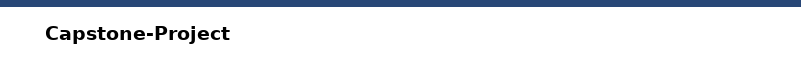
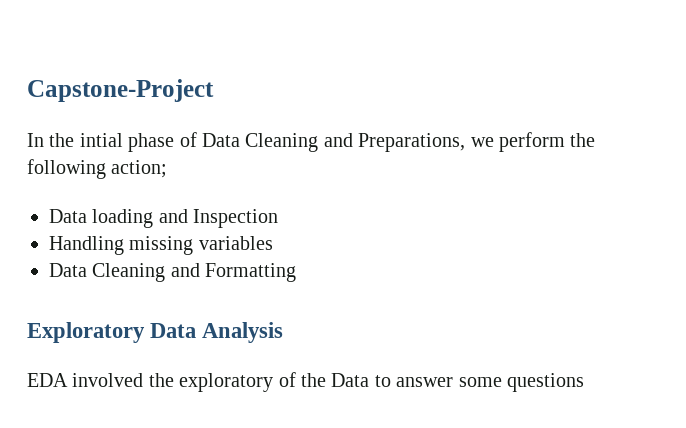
+ In the intial phase of Data Cleaning and Preparations, we perform the following action;
+ Data loading and Inspection
+ Handling missing variables
+ Data Cleaning and Formatting
+ Exploratory Data Analysis
+ EDA involved the exploratory of the Data to answer some questions

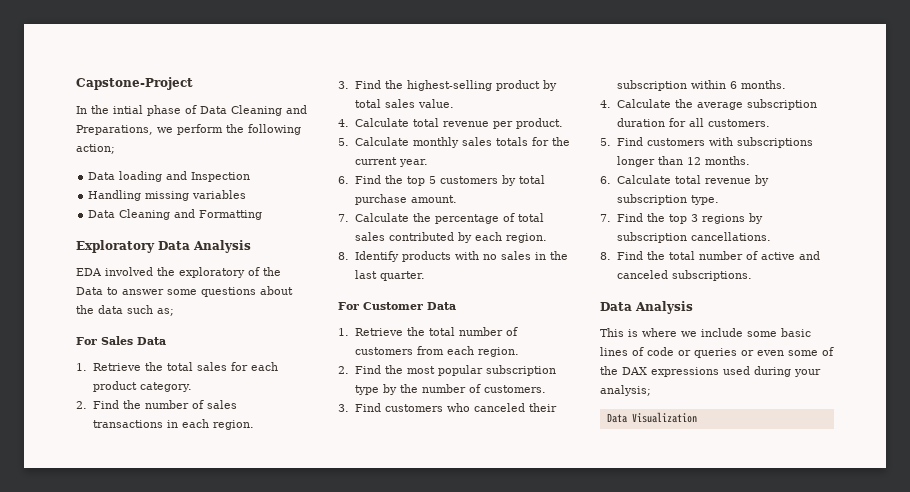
- EDA involved the exploratory of the Data to answer some questions
+ EDA involved the exploratory of the Data to answer some questions about the data such as;
+ For Sales Data
+ 1. Retrieve the total sales for each product category.
+ 2. Find the number of sales transactions in each region.
+ 3. Find the highest-selling product by total sales value.
+ 4. Calculate total revenue per product.
+ 5. Calculate monthly sales totals for the current year.
+ 6. Find the top 5 customers by total purchase amount.
+ 7. Calculate the percentage of total sales contributed by each region.
+ 8. Identify products with no sales in the last quarter.
+ For Customer Data
+ 1. Retrieve the total number of customers from each region.
+ 2. Find the most popular subscription type by the number of customers.
+ 3. Find customers who canceled their subscription within 6 months.
+ 4. Calculate the average subscription duration for all customers.
+ 5. Find customers with subscriptions longer than 12 months.
+ 6. Calculate total revenue by subscription type.
+ 7. Find the top 3 regions by subscription cancellations.
+ 8. Find the total number of active and canceled subscriptions.
+ Data Analysis
+ This is where we include some basic lines of code or queries or even some of the DAX expressions used during your analysis;
+ Data Visualization

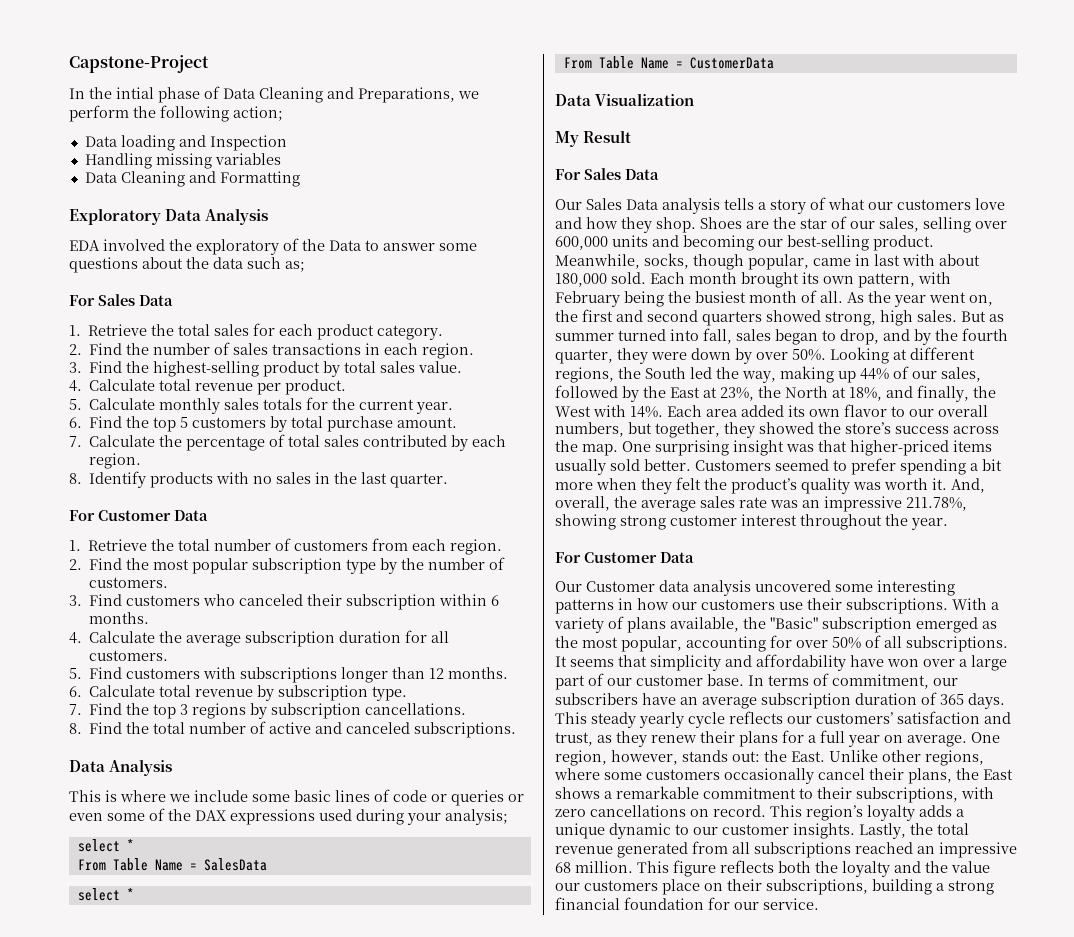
  This is where we include some basic lines of code or queries or even some of the DAX expressions used during your analysis;
+ select *
+ From Table Name = SalesData
+ select *
+ From Table Name = CustomerData
  Data Visualization
+ My Result
+ For Sales Data
+ Our Sales Data analysis tells a story of what our customers love and how they shop. Shoes are the star of our sales, selling over 600,000 units and becoming our best-selling product. Meanwhile, socks, though popular, came in last with about 180,000 sold. Each month brought its own pattern, with February being the busiest month of all. As the year went on, the first and second quarters showed strong, high sales. But as summer turned into fall, sales began to drop, and by the fourth quarter, they were down by over 50%. Looking at different regions, the South led the way, making up 44% of our sales, followed by the East at 23%, the North at 18%, and finally, the West with 14%. Each area added its own flavor to our overall numbers, but together, they showed the store’s success across the map. One surprising insight was that higher-priced items usually sold better. Customers seemed to prefer spending a bit more when they felt the product’s quality was worth it. And, overall, the average sales rate was an impressive 211.78%, showing strong customer interest throughout the year.
+ For Customer Data
+ Our Customer data analysis uncovered some interesting patterns in how our customers use their subscriptions. With a variety of plans available, the "Basic" subscription emerged as the most popular, accounting for over 50% of all subscriptions. It seems that simplicity and affordability have won over a large part of our customer base. In terms of commitment, our subscribers have an average subscription duration of 365 days. This steady yearly cycle reflects our customers’ satisfaction and trust, as they renew their plans for a full year on average. One region, however, stands out: the East. Unlike other regions, where some customers occasionally cancel their plans, the East shows a remarkable commitment to their subscriptions, with zero cancellations on record. This region’s loyalty adds a unique dynamic to our customer insights. Lastly, the total revenue generated from all subscriptions reached an impressive 68 million. This figure reflects both the loyalty and the value our customers place on their subscriptions, building a strong financial foundation for our service.

